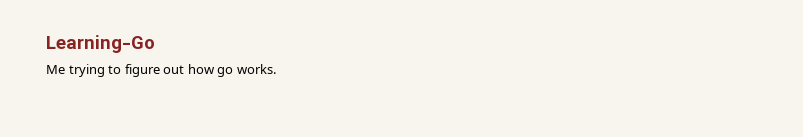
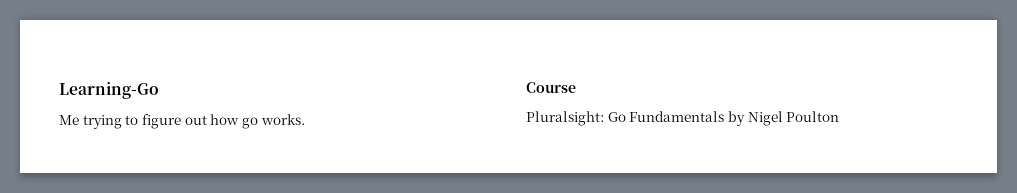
+ Course
+ Pluralsight: Go Fundamentals by Nigel Poulton

